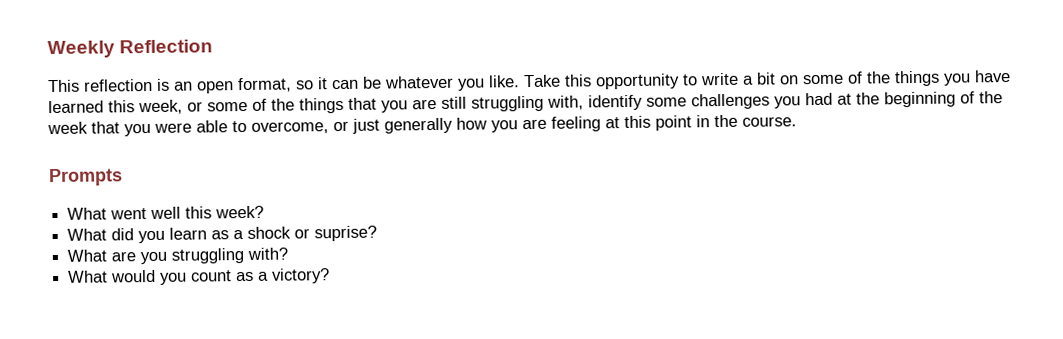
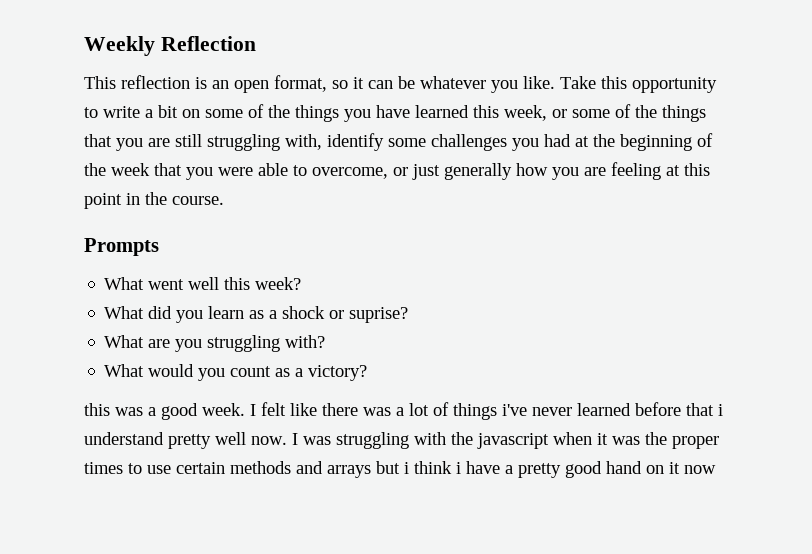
+ this was a good week. I felt like there was a lot of things i've never learned before that i understand pretty well now. I was struggling with the javascript when it was the proper times to use certain methods and arrays but i think i have a pretty good hand on it now

